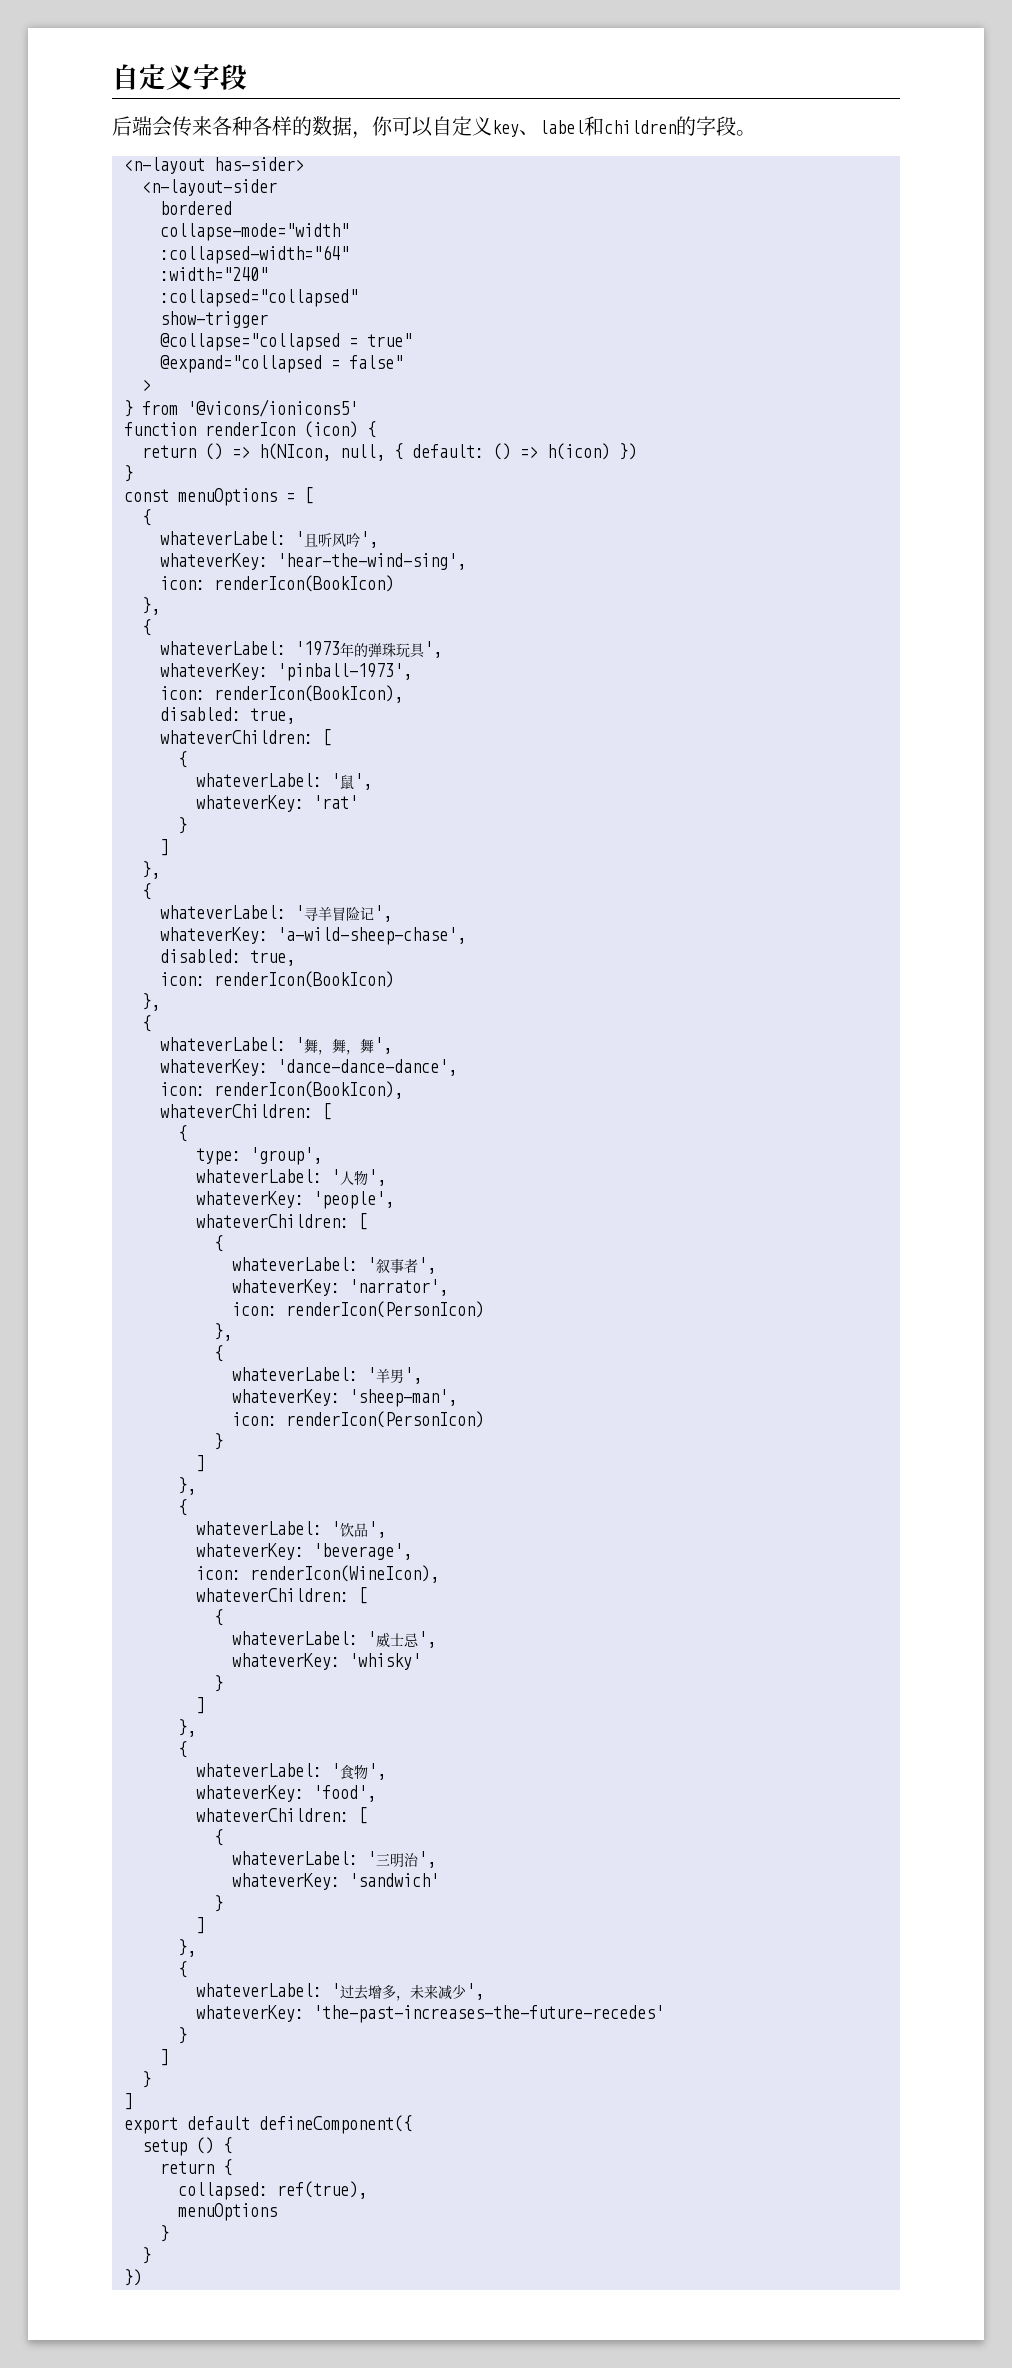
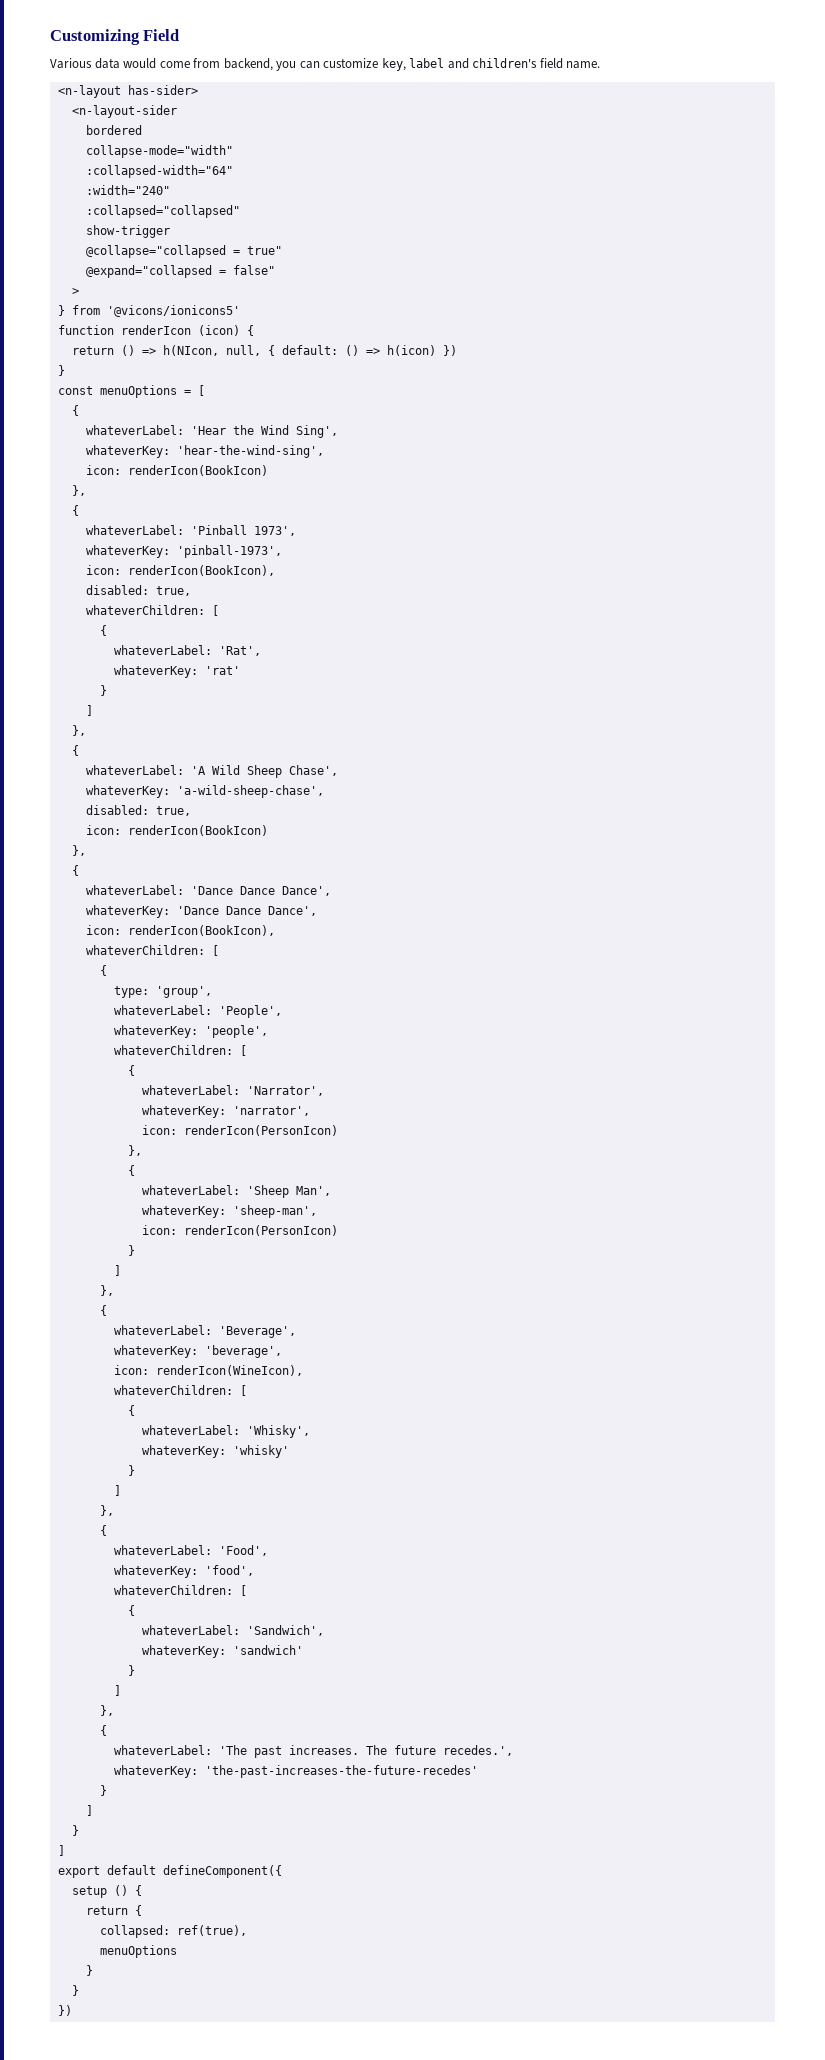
- 自定义字段
- 后端会传来各种各样的数据，你可以自定义key、label和children的字段。
+ Customizing Field
+ Various data would come from backend, you can customize key, label and children's field name.
- whateverLabel: '且听风吟',
+ whateverLabel: 'Hear the Wind Sing',
- whateverLabel: '1973年的弹珠玩具',
+ whateverLabel: 'Pinball 1973',
- whateverLabel: '鼠',
+ whateverLabel: 'Rat',
- whateverLabel: '寻羊冒险记',
+ whateverLabel: 'A Wild Sheep Chase',
- whateverLabel: '舞，舞，舞',
- whateverKey: 'dance-dance-dance',
+ whateverLabel: 'Dance Dance Dance',
+ whateverKey: 'Dance Dance Dance',
- whateverLabel: '人物',
+ whateverLabel: 'People',
- whateverLabel: '叙事者',
+ whateverLabel: 'Narrator',
- whateverLabel: '羊男',
+ whateverLabel: 'Sheep Man',
- whateverLabel: '饮品',
+ whateverLabel: 'Beverage',
- whateverLabel: '威士忌',
+ whateverLabel: 'Whisky',
- whateverLabel: '食物',
+ whateverLabel: 'Food',
- whateverLabel: '三明治',
+ whateverLabel: 'Sandwich',
- whateverLabel: '过去增多，未来减少',
+ whateverLabel: 'The past increases. The future recedes.',

